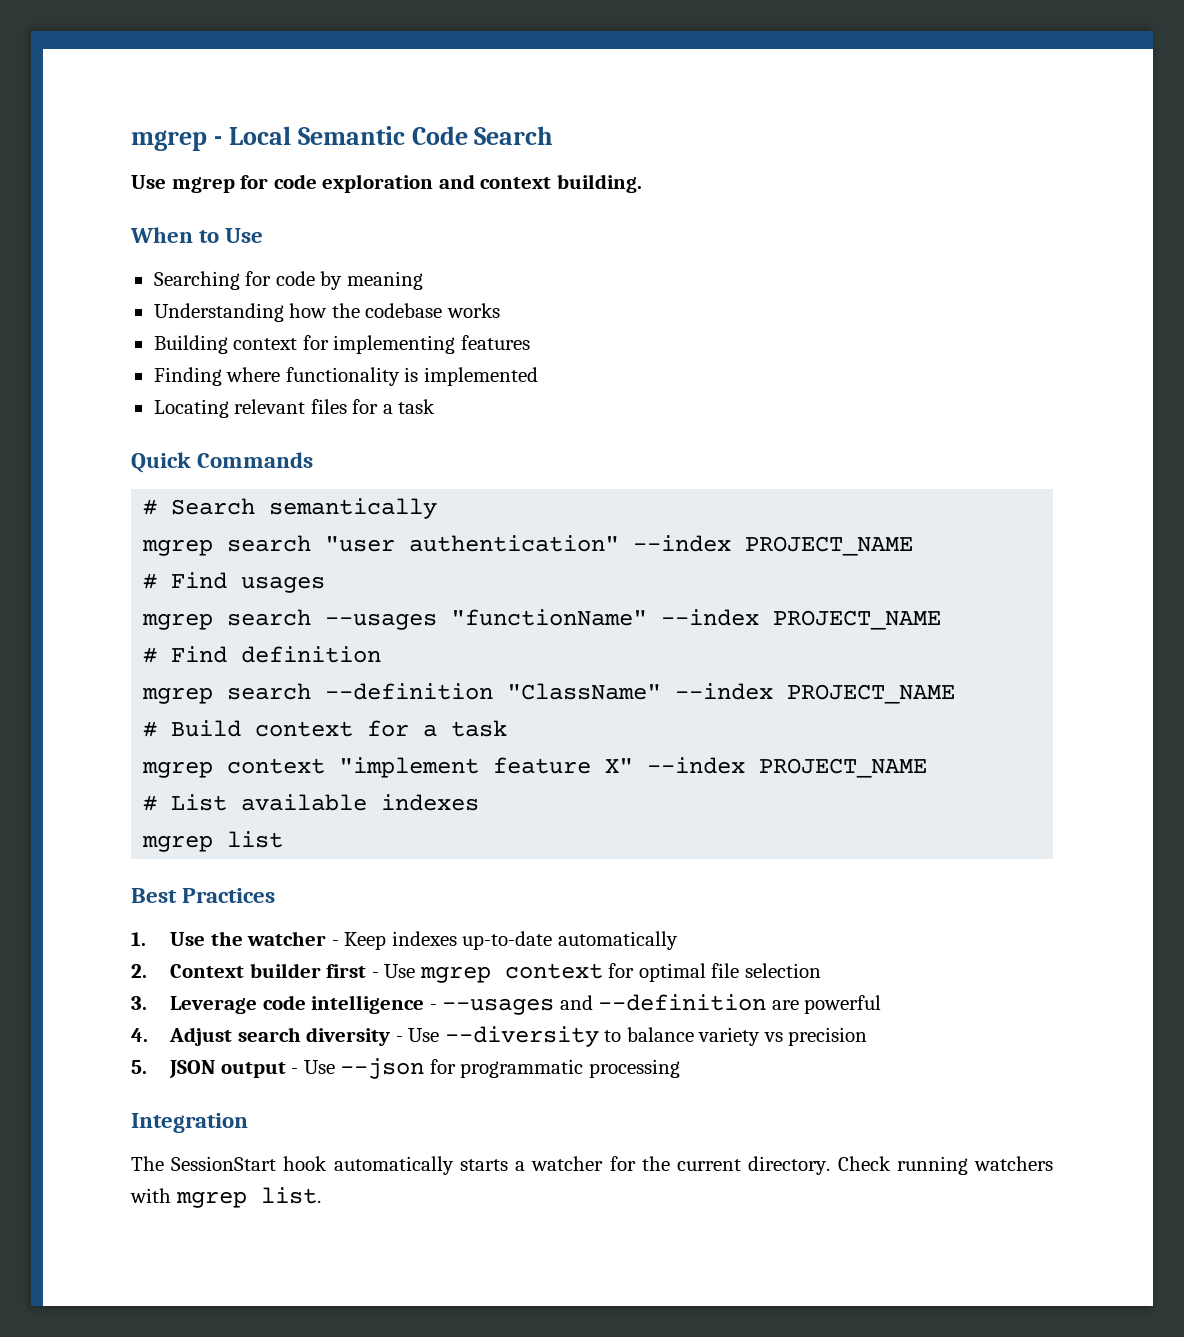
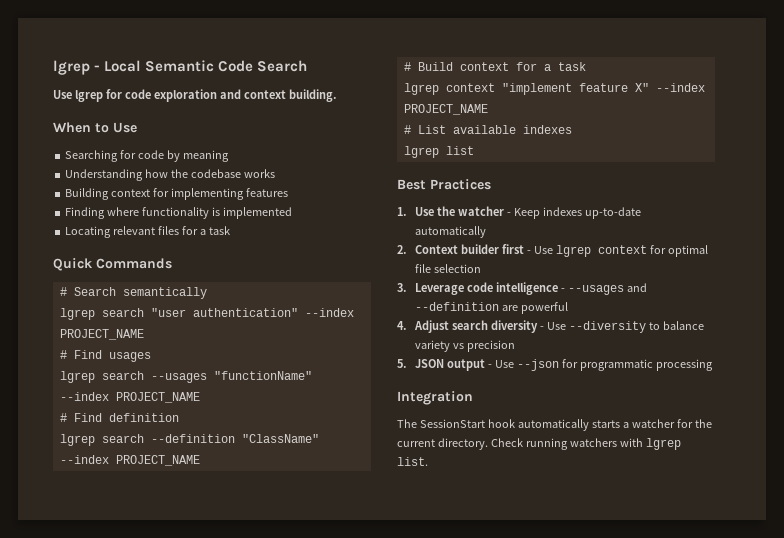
- mgrep - Local Semantic Code Search
+ lgrep - Local Semantic Code Search
- Use mgrep for code exploration and context building.
+ Use lgrep for code exploration and context building.
- mgrep search "user authentication" --index PROJECT_NAME
+ lgrep search "user authentication" --index PROJECT_NAME
- mgrep search --usages "functionName" --index PROJECT_NAME
+ lgrep search --usages "functionName" --index PROJECT_NAME
- mgrep search --definition "ClassName" --index PROJECT_NAME
+ lgrep search --definition "ClassName" --index PROJECT_NAME
- mgrep context "implement feature X" --index PROJECT_NAME
+ lgrep context "implement feature X" --index PROJECT_NAME
- mgrep list
+ lgrep list
- 2. Context builder first - Use mgrep context for optimal file selection
+ 2. Context builder first - Use lgrep context for optimal file selection
- Check running watchers with mgrep list.
+ Check running watchers with lgrep list.

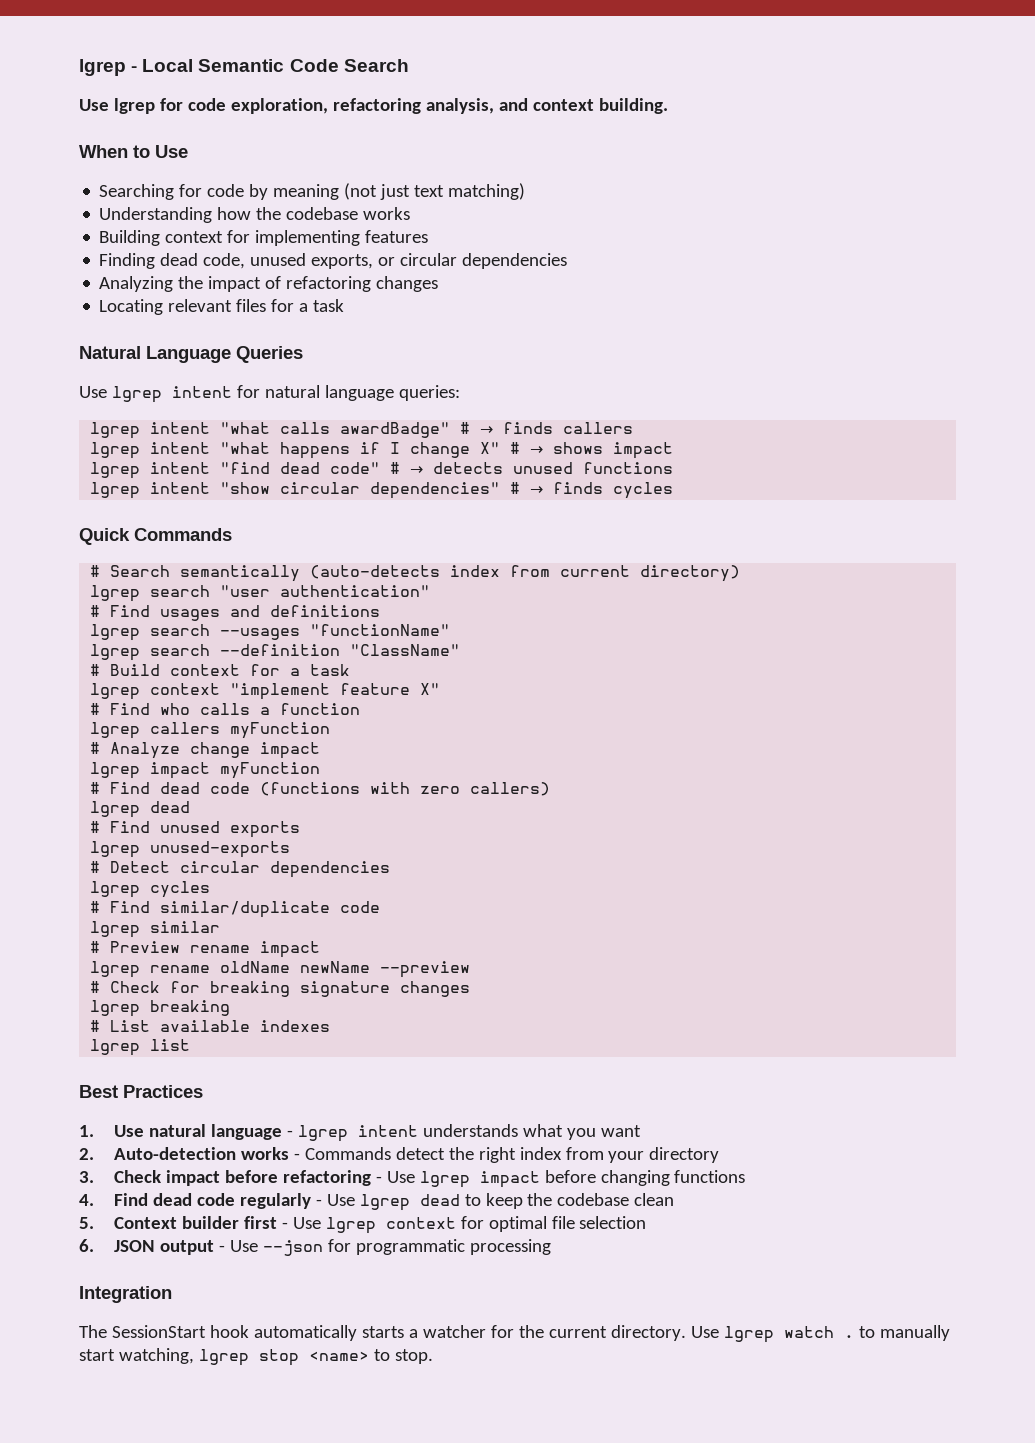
- Use lgrep for code exploration and context building.
+ Use lgrep for code exploration, refactoring analysis, and context building.
- Searching for code by meaning
+ Searching for code by meaning (not just text matching)
- Finding where functionality is implemented
+ Finding dead code, unused exports, or circular dependencies
+ Analyzing the impact of refactoring changes
+ Natural Language Queries
+ Use lgrep intent for natural language queries:
+ lgrep intent "what calls awardBadge" # → finds callers
+ lgrep intent "what happens if I change X" # → shows impact
+ lgrep intent "find dead code" # → detects unused functions
+ lgrep intent "show circular dependencies" # → finds cycles
- # Search semantically
+ # Search semantically (auto-detects index from current directory)
- lgrep search "user authentication" --index PROJECT_NAME
+ lgrep search "user authentication"
- # Find usages
+ # Find usages and definitions
- lgrep search --usages "functionName" --index PROJECT_NAME
- # Find definition
+ lgrep search --usages "functionName"
- lgrep search --definition "ClassName" --index PROJECT_NAME
+ lgrep search --definition "ClassName"
- lgrep context "implement feature X" --index PROJECT_NAME
+ lgrep context "implement feature X"
+ # Find who calls a function
+ lgrep callers myFunction
+ # Analyze change impact
+ lgrep impact myFunction
+ # Find dead code (functions with zero callers)
+ lgrep dead
+ # Find unused exports
+ lgrep unused-exports
+ # Detect circular dependencies
+ lgrep cycles
+ # Find similar/duplicate code
+ lgrep similar
+ # Preview rename impact
+ lgrep rename oldName newName --preview
+ # Check for breaking signature changes
+ lgrep breaking
- 1. Use the watcher - Keep indexes up-to-date automatically
- 2. Context builder first - Use lgrep context for optimal file selection
+ 1. Use natural language - lgrep intent understands what you want
+ 2. Auto-detection works - Commands detect the right index from your directory
+ 3. Check impact before refactoring - Use lgrep impact before changing functions
+ 4. Find dead code regularly - Use lgrep dead to keep the codebase clean
+ 5. Context builder first - Use lgrep context for optimal file selection
- 3. Leverage code intelligence - --usages and --definition are powerful
- 4. Adjust search diversity - Use --diversity to balance variety vs precision
- 5. JSON output - Use --json for programmatic processing
+ 6. JSON output - Use --json for programmatic processing
- Check running watchers with lgrep list.
+ Use lgrep watch . to manually start watching, lgrep stop <name> to stop.

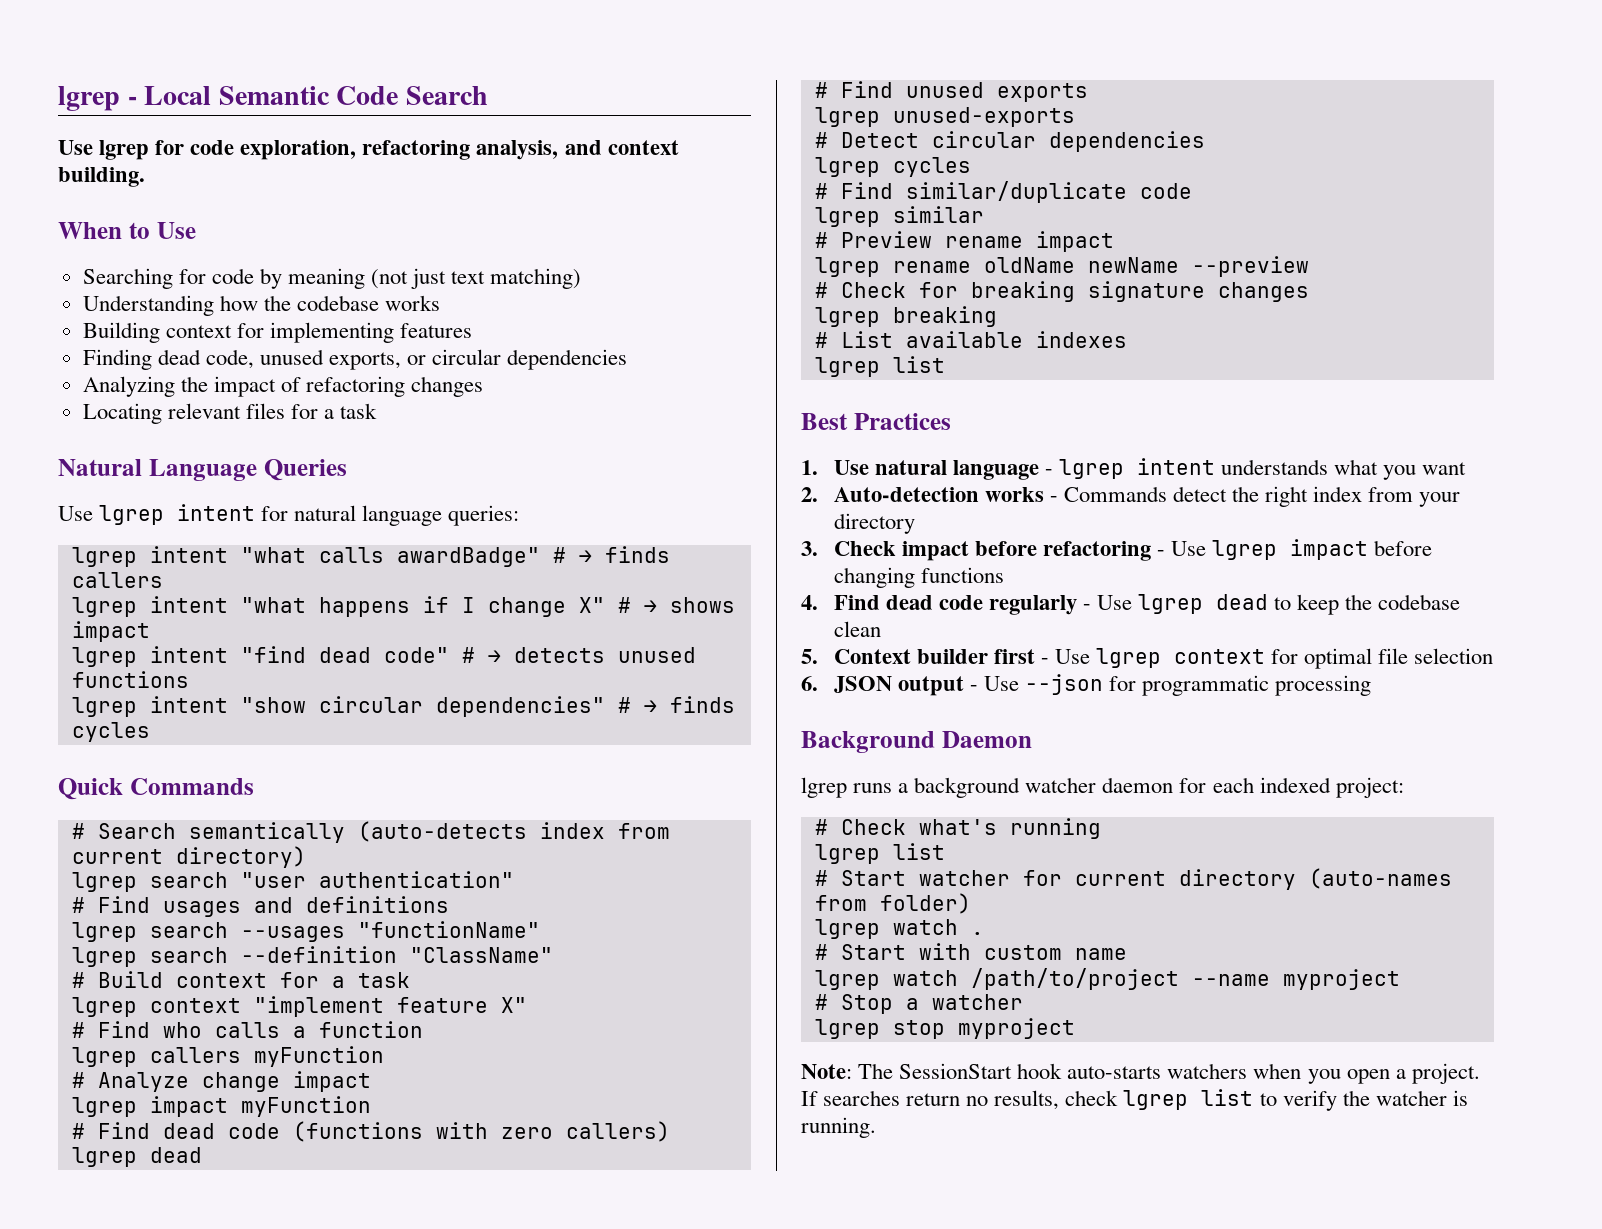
- Integration
- The SessionStart hook automatically starts a watcher for the current directory. Use lgrep watch . to manually start watching, lgrep stop <name> to stop.
+ Background Daemon
+ lgrep runs a background watcher daemon for each indexed project:
+ # Check what's running
+ lgrep list
+ # Start watcher for current directory (auto-names from folder)
+ lgrep watch .
+ # Start with custom name
+ lgrep watch /path/to/project --name myproject
+ # Stop a watcher
+ lgrep stop myproject
+ Note: The SessionStart hook auto-starts watchers when you open a project. If searches return no results, check lgrep list to verify the watcher is running.

